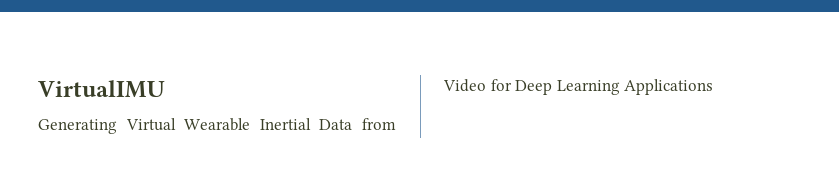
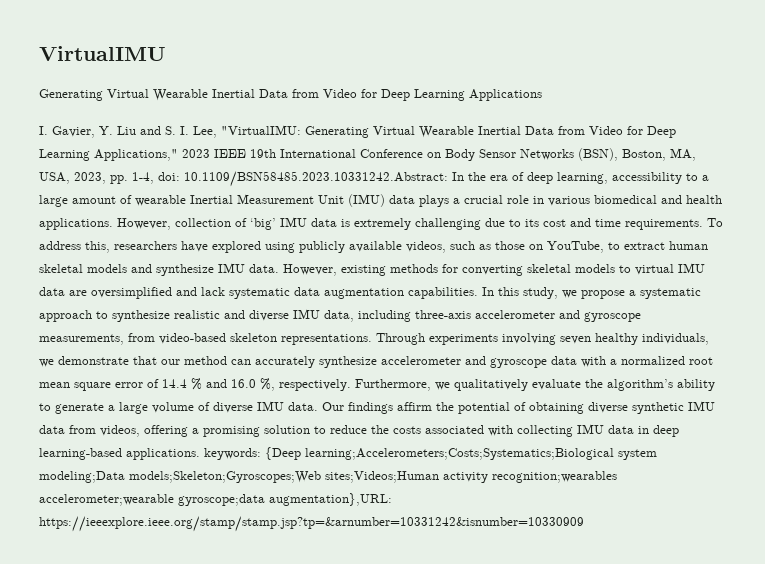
+ I. Gavier, Y. Liu and S. I. Lee, "VirtualIMU: Generating Virtual Wearable Inertial Data from Video for Deep Learning Applications," 2023 IEEE 19th International Conference on Body Sensor Networks (BSN), Boston, MA, USA, 2023, pp. 1-4, doi: 10.1109/BSN58485.2023.10331242.Abstract: In the era of deep learning, accessibility to a large amount of wearable Inertial Measurement Unit (IMU) data plays a crucial role in various biomedical and health applications. However, collection of ‘big’ IMU data is extremely challenging due to its cost and time requirements. To address this, researchers have explored using publicly available videos, such as those on YouTube, to extract human skeletal models and synthesize IMU data. However, existing methods for converting skeletal models to virtual IMU data are oversimplified and lack systematic data augmentation capabilities. In this study, we propose a systematic approach to synthesize realistic and diverse IMU data, including three-axis accelerometer and gyroscope measurements, from video-based skeleton representations. Through experiments involving seven healthy individuals, we demonstrate that our method can accurately synthesize accelerometer and gyroscope data with a normalized root mean square error of 14.4 % and 16.0 %, respectively. Furthermore, we qualitatively evaluate the algorithm’s ability to generate a large volume of diverse IMU data. Our findings affirm the potential of obtaining diverse synthetic IMU data from videos, offering a promising solution to reduce the costs associated with collecting IMU data in deep learning-based applications. keywords: {Deep learning;Accelerometers;Costs;Systematics;Biological system modeling;Data models;Skeleton;Gyroscopes;Web sites;Videos;Human activity recognition;wearables accelerometer;wearable gyroscope;data augmentation},URL: https://ieeexplore.ieee.org/stamp/stamp.jsp?tp=&arnumber=10331242&isnumber=10330909

